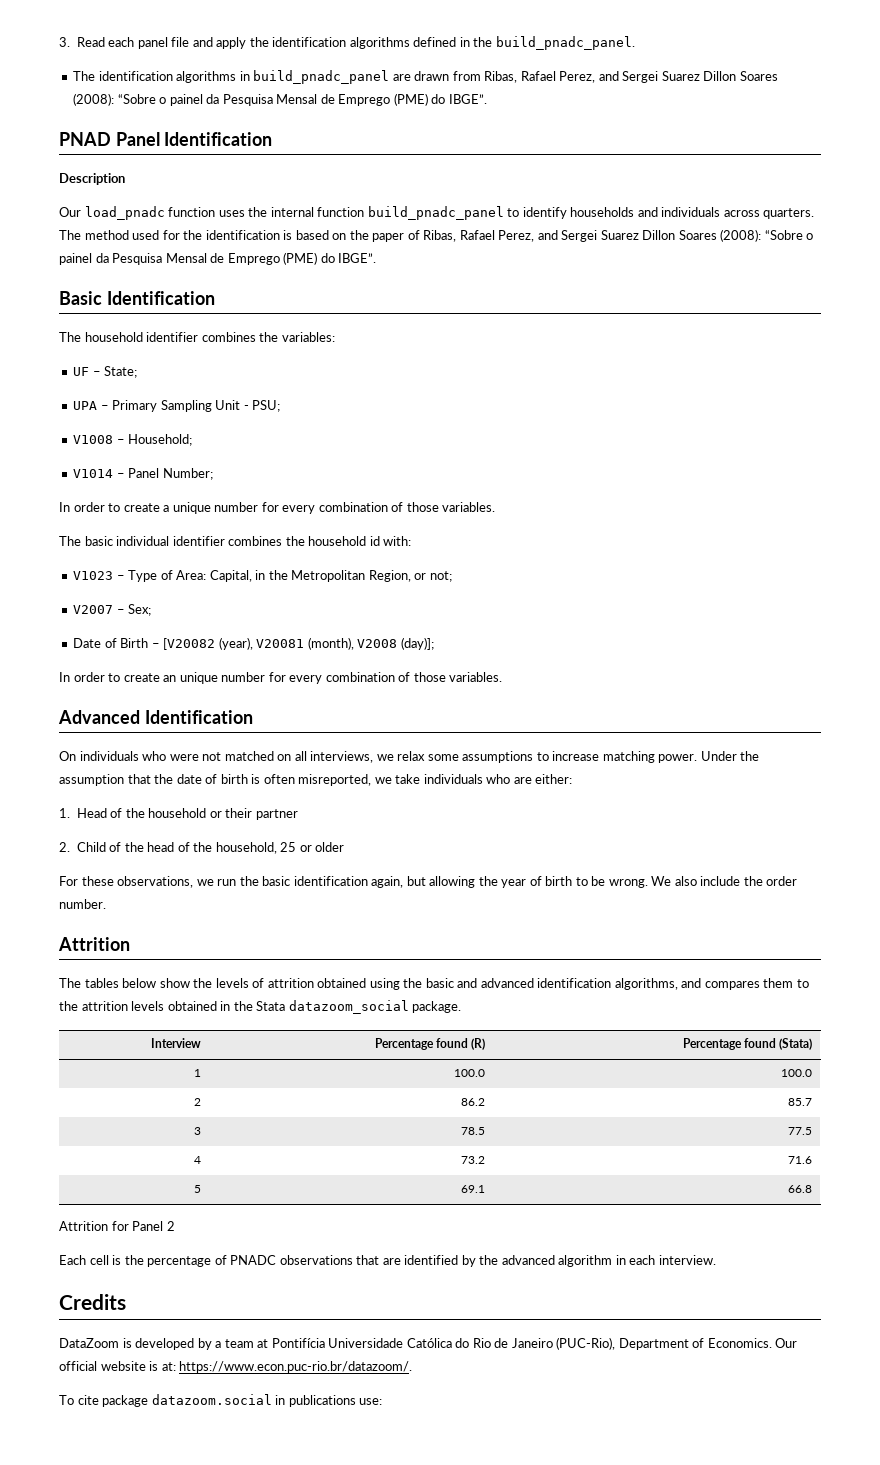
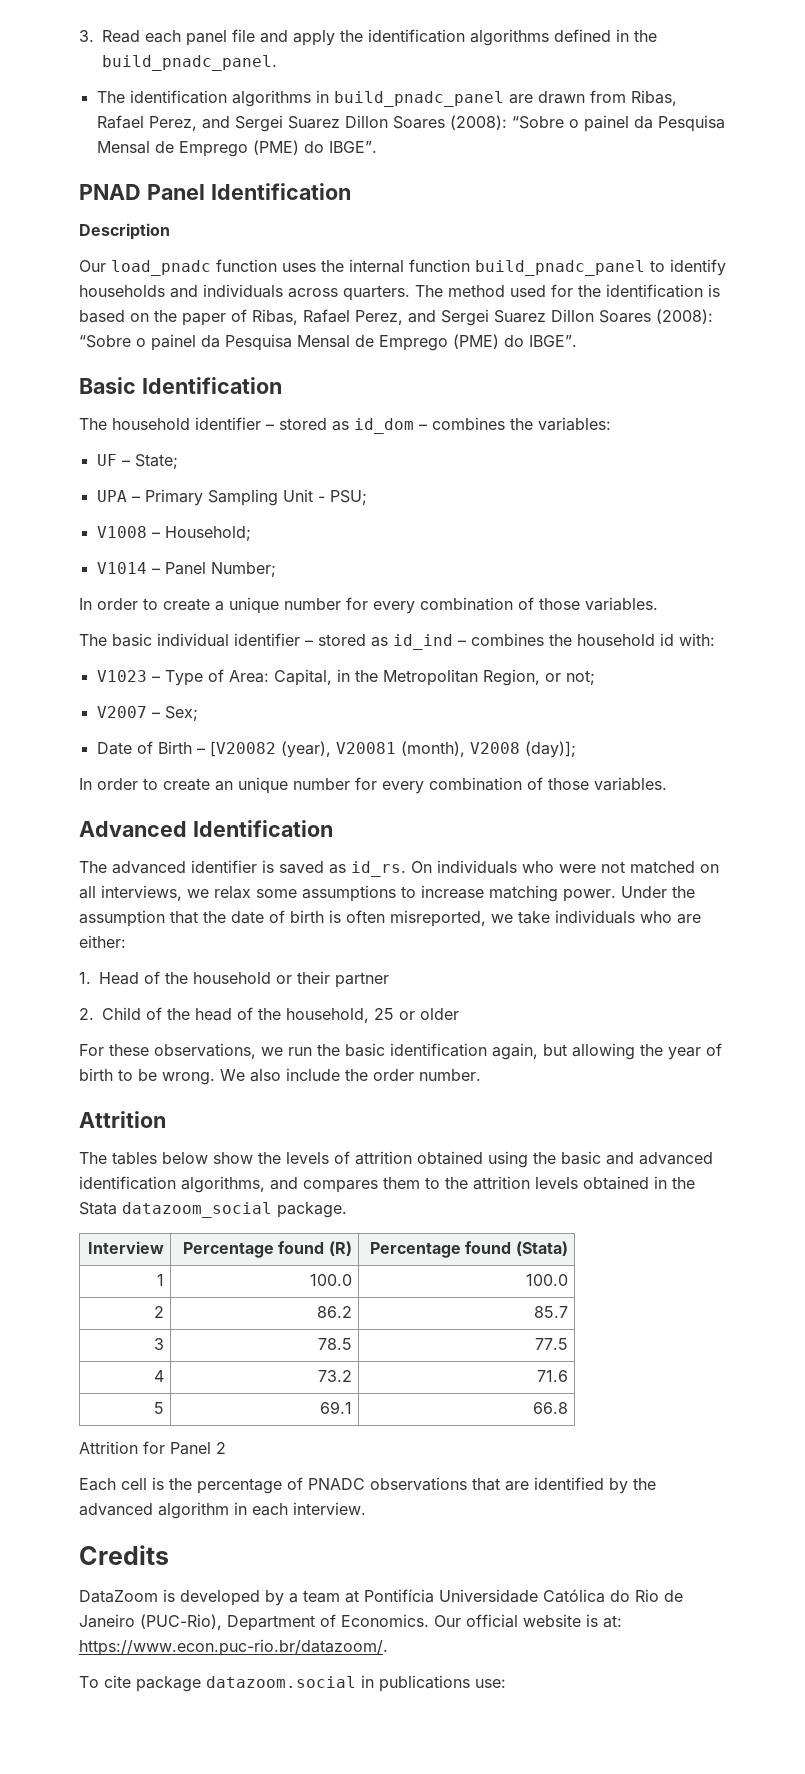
- The household identifier combines the variables:
+ The household identifier – stored as id_dom – combines the variables:
- The basic individual identifier combines the household id with:
+ The basic individual identifier – stored as id_ind – combines the household id with:
+ The advanced identifier is saved as id_rs.

